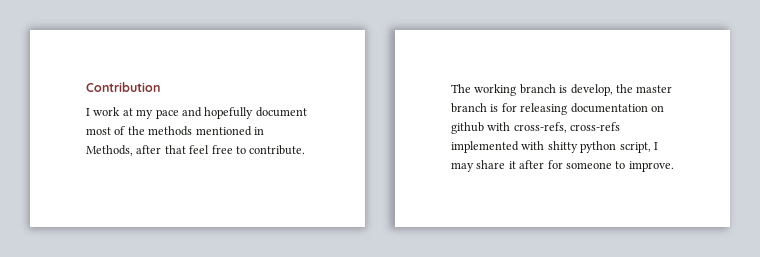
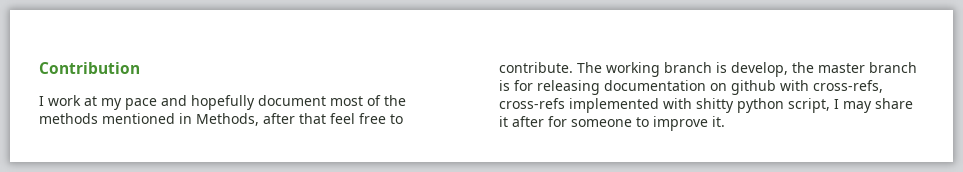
- The working branch is develop, the master branch is for releasing documentation on github with cross-refs, cross-refs implemented with shitty python script, I may share it after for someone to improve.
+ The working branch is develop, the master branch is for releasing documentation on github with cross-refs, cross-refs implemented with shitty python script, I may share it after for someone to improve it.

